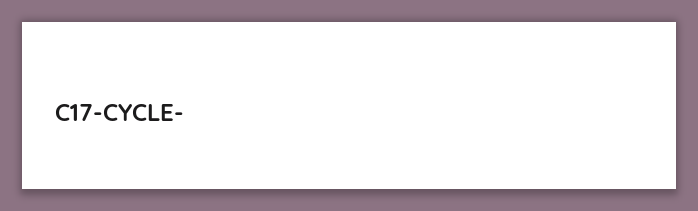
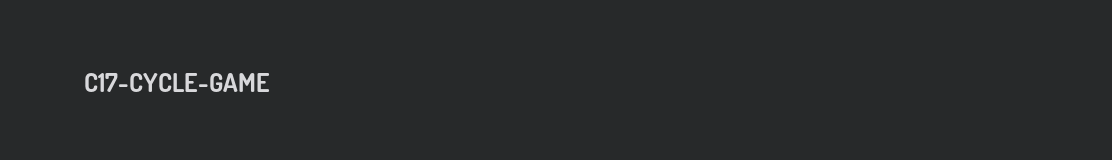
- C17-CYCLE-
+ C17-CYCLE-GAME

